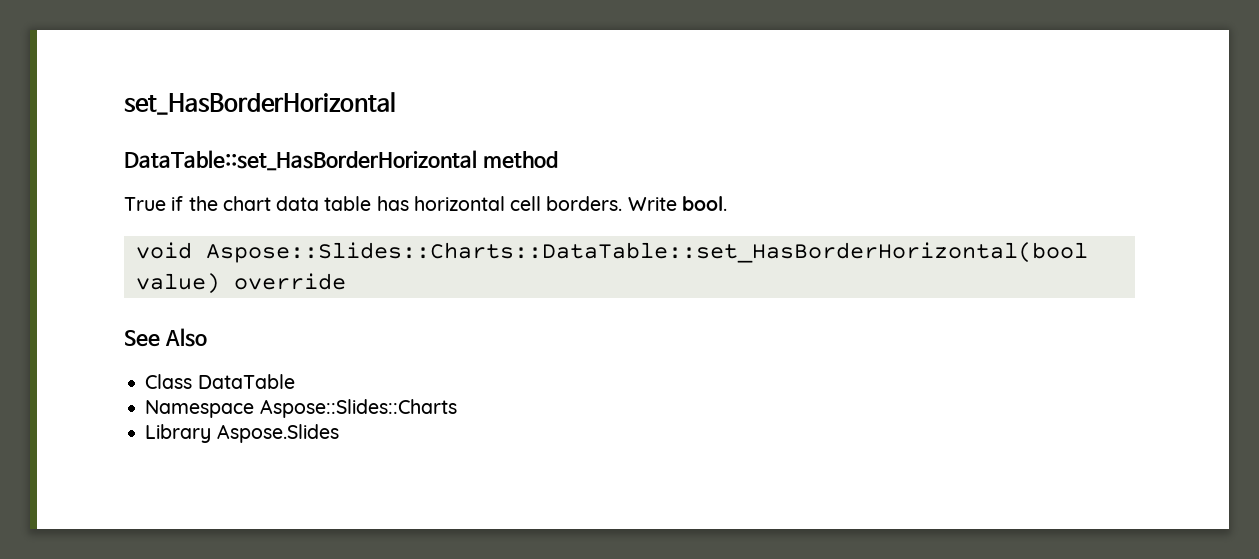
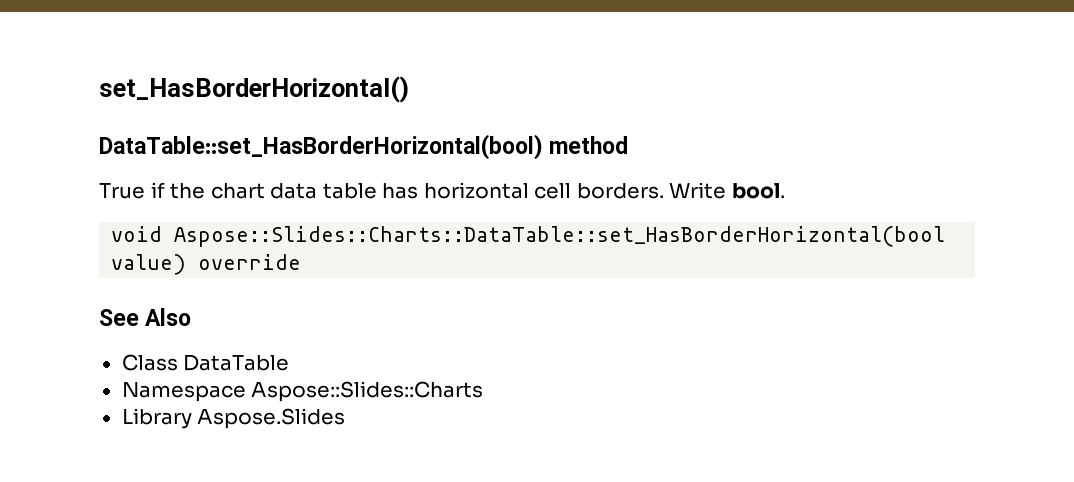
- set_HasBorderHorizontal
- DataTable::set_HasBorderHorizontal method
+ set_HasBorderHorizontal()
+ DataTable::set_HasBorderHorizontal(bool) method

